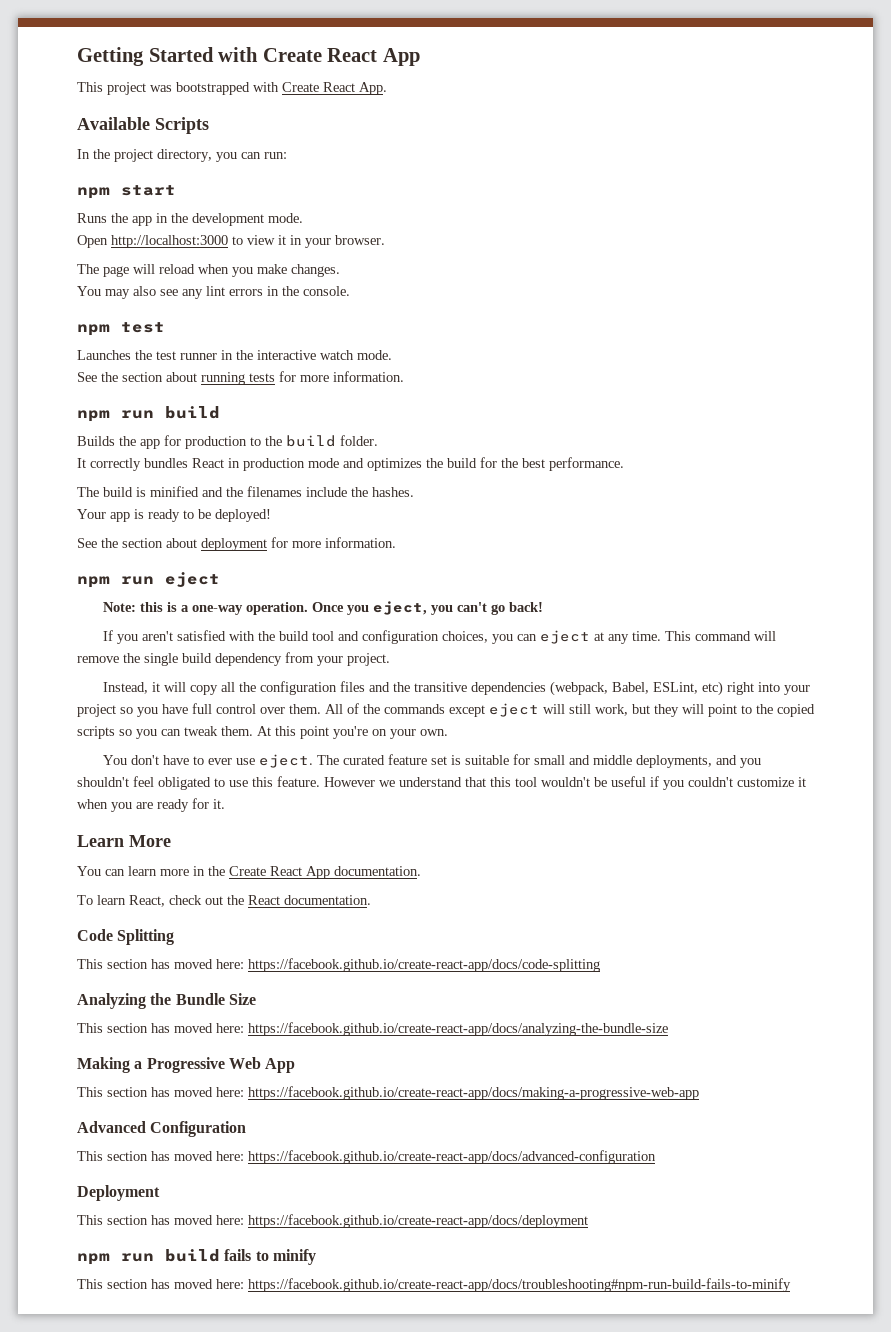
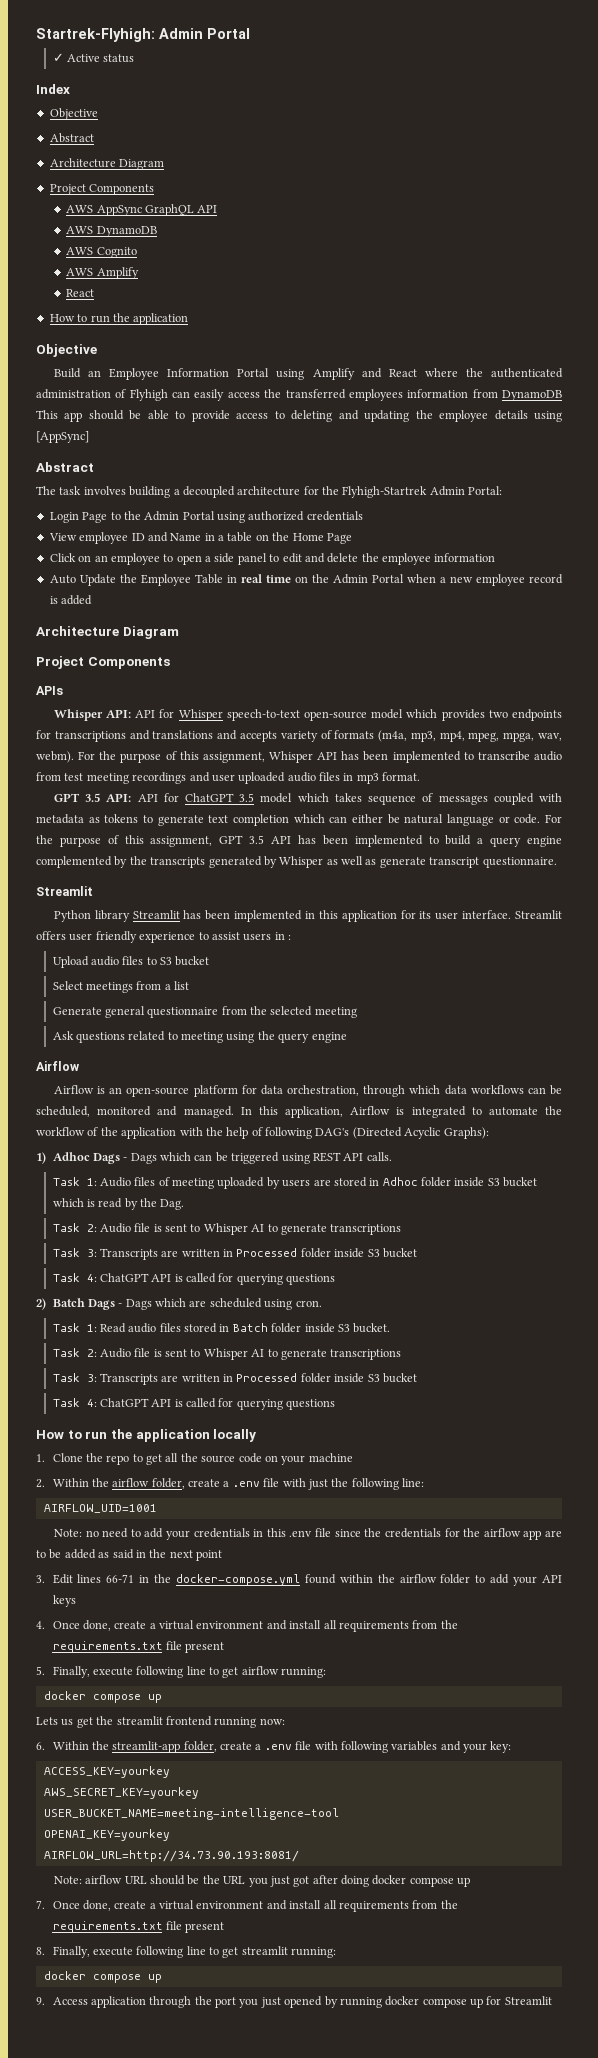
- Getting Started with Create React App
- This project was bootstrapped with Create React App.
- Available Scripts
- In the project directory, you can run:
- npm start
- Runs the app in the development mode.
- Open http://localhost:3000 to view it in your browser.
- The page will reload when you make changes.
- You may also see any lint errors in the console.
- npm test
- Launches the test runner in the interactive watch mode.
- See the section about running tests for more information.
- npm run build
- Builds the app for production to the build folder.
- It correctly bundles React in production mode and optimizes the build for the best performance.
- The build is minified and the filenames include the hashes.
- Your app is ready to be deployed!
- See the section about deployment for more information.
- npm run eject
- Note: this is a one-way operation. Once you eject, you can't go back!
- If you aren't satisfied with the build tool and configuration choices, you can eject at any time. This command will remove the single build dependency from your project.
- Instead, it will copy all the configuration files and the transitive dependencies (webpack, Babel, ESLint, etc) right into your project so you have full control over them. All of the commands except eject will still work, but they will point to the copied scripts so you can tweak them. At this point you're on your own.
- You don't have to ever use eject. The curated feature set is suitable for small and middle deployments, and you shouldn't feel obligated to use this feature. However we understand that this tool wouldn't be useful if you couldn't customize it when you are ready for it.
- Learn More
- You can learn more in the Create React App documentation.
- To learn React, check out the React documentation.
- Code Splitting
- This section has moved here: https://facebook.github.io/create-react-app/docs/code-splitting
- Analyzing the Bundle Size
- This section has moved here: https://facebook.github.io/create-react-app/docs/analyzing-the-bundle-size
- Making a Progressive Web App
- This section has moved here: https://facebook.github.io/create-react-app/docs/making-a-progressive-web-app
- Advanced Configuration
- This section has moved here: https://facebook.github.io/create-react-app/docs/advanced-configuration
- Deployment
- This section has moved here: https://facebook.github.io/create-react-app/docs/deployment
- npm run build fails to minify
- This section has moved here: https://facebook.github.io/create-react-app/docs/troubleshooting#npm-run-build-fails-to-minify
+ Startrek-Flyhigh: Admin Portal
+ ✓ Active status
+ Index
+ Objective
+ Abstract
+ Architecture Diagram
+ Project Components
+ AWS AppSync GraphQL API
+ AWS DynamoDB
+ AWS Cognito
+ AWS Amplify
+ React
+ How to run the application
+ Objective
+ Build an Employee Information Portal using Amplify and React where the authenticated administration of Flyhigh can easily access the transferred employees information from DynamoDB This app should be able to provide access to deleting and updating the employee details using [AppSync]
+ Abstract
+ The task involves building a decoupled architecture for the Flyhigh-Startrek Admin Portal:
+ Login Page to the Admin Portal using authorized credentials
+ View employee ID and Name in a table on the Home Page
+ Click on an employee to open a side panel to edit and delete the employee information
+ Auto Update the Employee Table in real time on the Admin Portal when a new employee record is added
+ Architecture Diagram
+ Project Components
+ APIs
+ Whisper API: API for Whisper speech-to-text open-source model which provides two endpoints for transcriptions and translations and accepts variety of formats (m4a, mp3, mp4, mpeg, mpga, wav, webm). For the purpose of this assignment, Whisper API has been implemented to transcribe audio from test meeting recordings and user uploaded audio files in mp3 format.
+ GPT 3.5 API: API for ChatGPT 3.5 model which takes sequence of messages coupled with metadata as tokens to generate text completion which can either be natural language or code. For the purpose of this assignment, GPT 3.5 API has been implemented to build a query engine complemented by the transcripts generated by Whisper as well as generate transcript questionnaire.
+ Streamlit
+ Python library Streamlit has been implemented in this application for its user interface. Streamlit offers user friendly experience to assist users in :
+ Upload audio files to S3 bucket
+ Select meetings from a list
+ Generate general questionnaire from the selected meeting
+ Ask questions related to meeting using the query engine
+ Airflow
+ Airflow is an open-source platform for data orchestration, through which data workflows can be scheduled, monitored and managed. In this application, Airflow is integrated to automate the workflow of the application with the help of following DAG's (Directed Acyclic Graphs):
+ 1) Adhoc Dags - Dags which can be triggered using REST API calls.
+ Task 1: Audio files of meeting uploaded by users are stored in Adhoc folder inside S3 bucket which is read by the Dag.
+ Task 2: Audio file is sent to Whisper AI to generate transcriptions
+ Task 3: Transcripts are written in Processed folder inside S3 bucket
+ Task 4: ChatGPT API is called for querying questions
+ 2) Batch Dags - Dags which are scheduled using cron.
+ Task 1: Read audio files stored in Batch folder inside S3 bucket.
+ Task 2: Audio file is sent to Whisper AI to generate transcriptions
+ Task 3: Transcripts are written in Processed folder inside S3 bucket
+ Task 4: ChatGPT API is called for querying questions
+ How to run the application locally
+ 1. Clone the repo to get all the source code on your machine
+ 2. Within the airflow folder, create a .env file with just the following line:
+ AIRFLOW_UID=1001
+ Note: no need to add your credentials in this .env file since the credentials for the airflow app are to be added as said in the next point
+ 3. Edit lines 66-71 in the docker-compose.yml found within the airflow folder to add your API keys
+ 4. Once done, create a virtual environment and install all requirements from the requirements.txt file present
+ 5. Finally, execute following line to get airflow running:
+ docker compose up
+ Lets us get the streamlit frontend running now:
+ 6. Within the streamlit-app folder, create a .env file with following variables and your key:
+ ACCESS_KEY=yourkey
+ AWS_SECRET_KEY=yourkey
+ USER_BUCKET_NAME=meeting-intelligence-tool
+ OPENAI_KEY=yourkey
+ AIRFLOW_URL=http://34.73.90.193:8081/
+ Note: airflow URL should be the URL you just got after doing docker compose up
+ 7. Once done, create a virtual environment and install all requirements from the requirements.txt file present
+ 8. Finally, execute following line to get streamlit running:
+ docker compose up
+ 9. Access application through the port you just opened by running docker compose up for Streamlit

